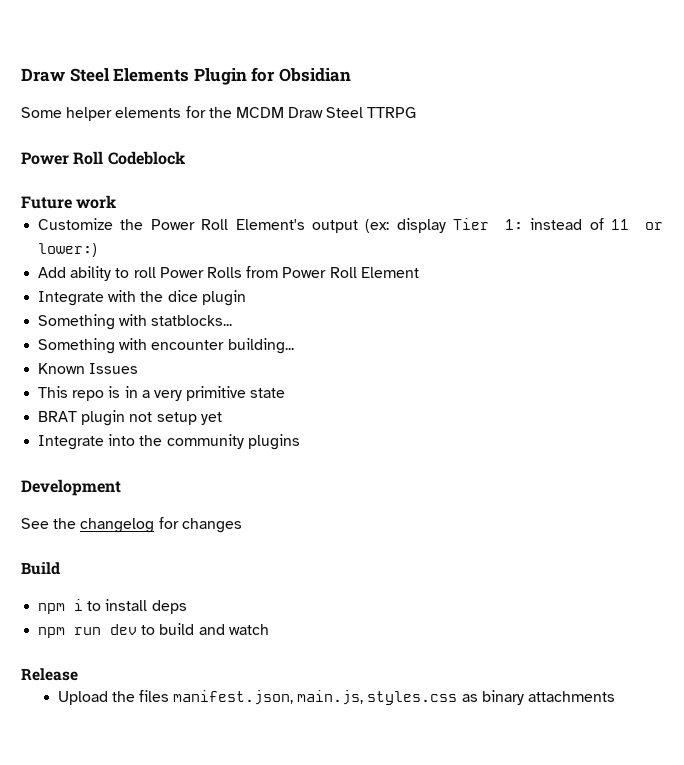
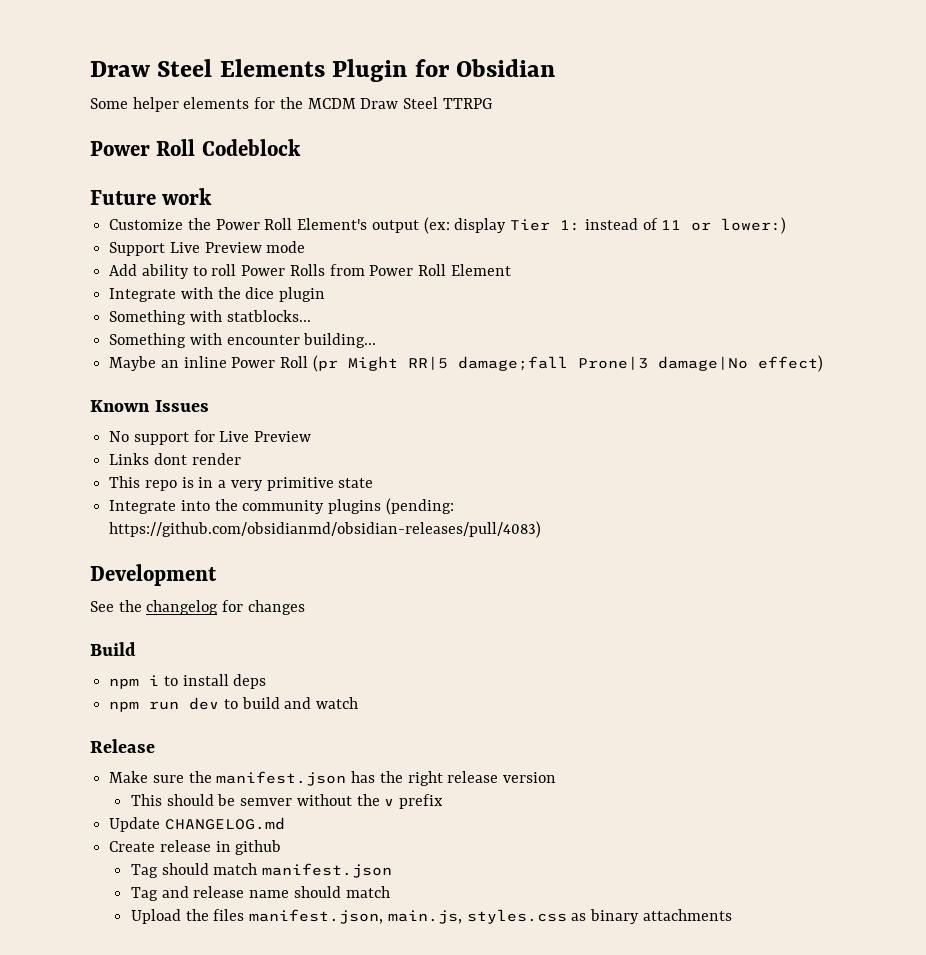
+ Support Live Preview mode
+ Maybe an inline Power Roll (pr Might RR|5 damage;fall Prone|3 damage|No effect)
  Known Issues
+ No support for Live Preview
+ Links dont render
- BRAT plugin not setup yet
- Integrate into the community plugins
+ Integrate into the community plugins (pending: https://github.com/obsidianmd/obsidian-releases/pull/4083)
+ Make sure the manifest.json has the right release version
+ This should be semver without the v prefix
+ Update CHANGELOG.md
+ Create release in github
+ Tag should match manifest.json
+ Tag and release name should match

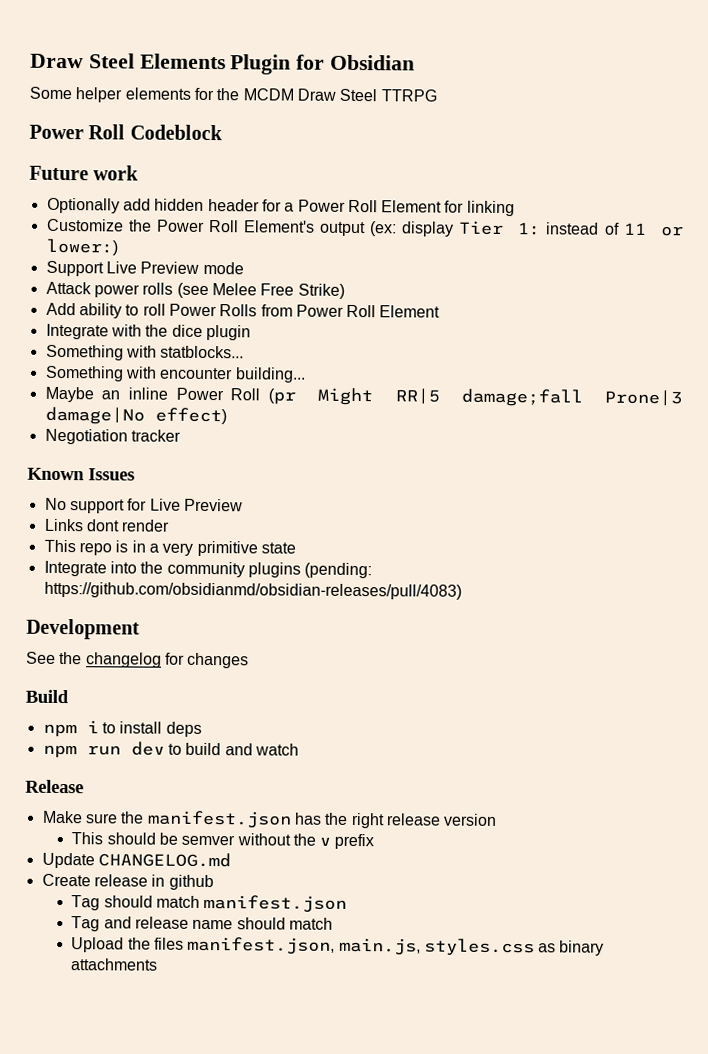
+ Optionally add hidden header for a Power Roll Element for linking
+ Attack power rolls (see Melee Free Strike)
+ Negotiation tracker

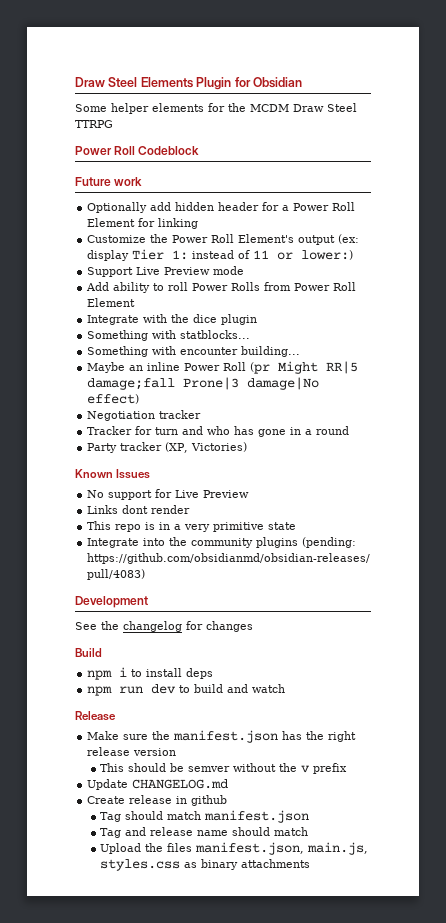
- Attack power rolls (see Melee Free Strike)
+ Tracker for turn and who has gone in a round
+ Party tracker (XP, Victories)

